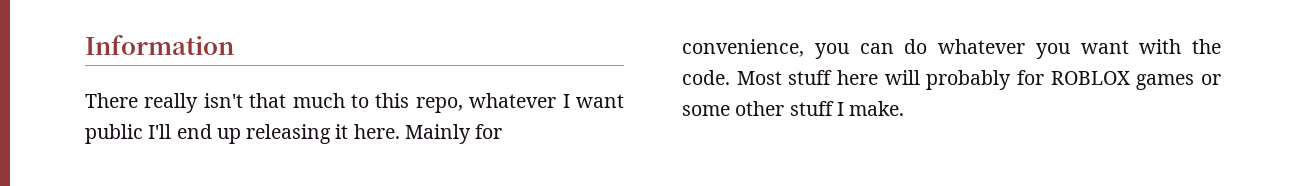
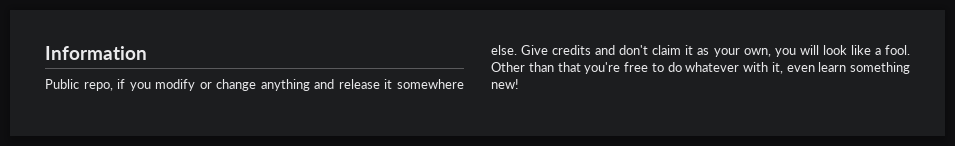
- There really isn't that much to this repo, whatever I want public I'll end up releasing it here. Mainly for convenience, you can do whatever you want with the code. Most stuff here will probably for ROBLOX games or some other stuff I make.
+ Public repo, if you modify or change anything and release it somewhere else. Give credits and don't claim it as your own, you will look like a fool. Other than that you're free to do whatever with it, even learn something new!

